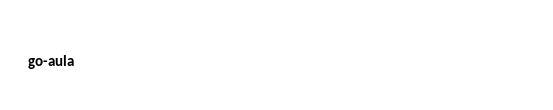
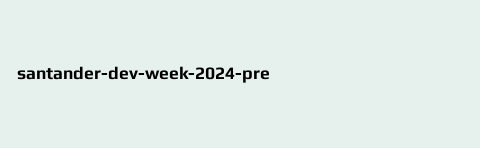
- go-aula
+ santander-dev-week-2024-pre

